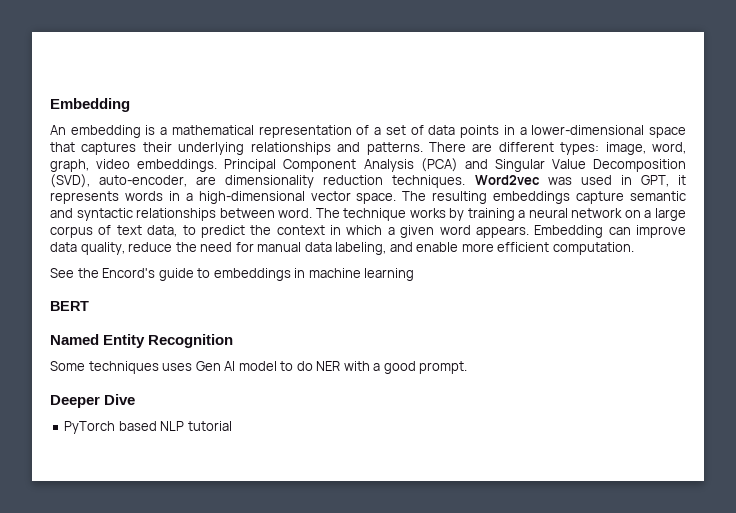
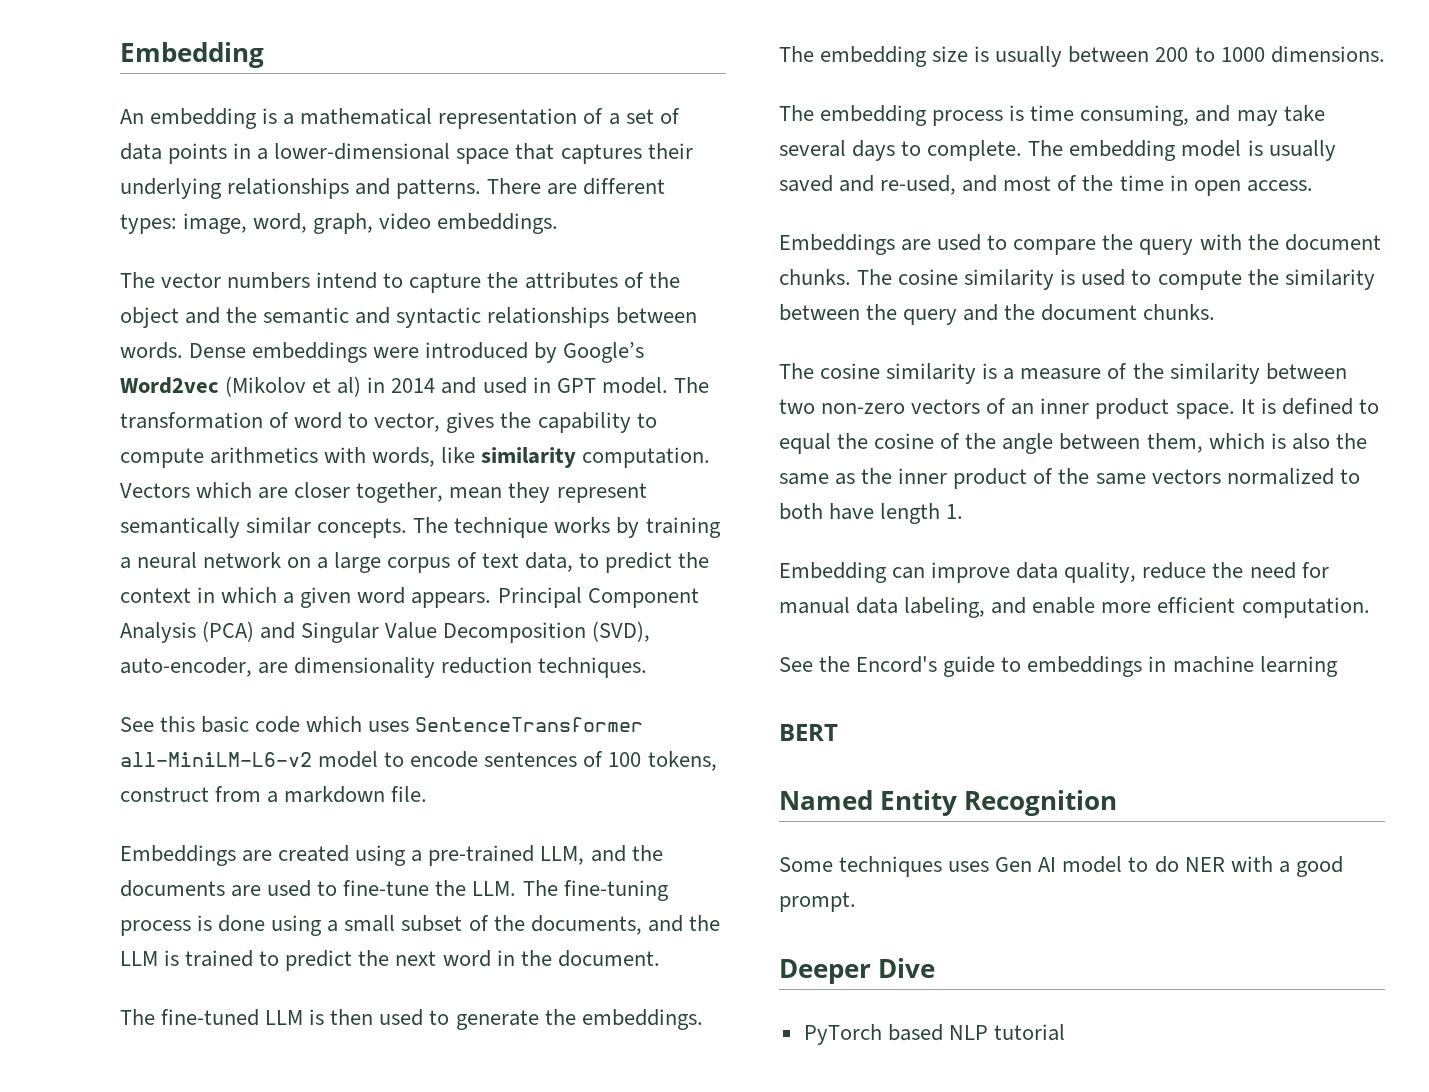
- There are different types: image, word, graph, video embeddings. Principal Component Analysis (PCA) and Singular Value Decomposition (SVD), auto-encoder, are dimensionality reduction techniques. Word2vec was used in GPT, it represents words in a high-dimensional vector space. The resulting embeddings capture semantic and syntactic relationships between word.
+ There are different types: image, word, graph, video embeddings.
+ The vector numbers intend to capture the attributes of the object and the semantic and syntactic relationships between words. Dense embeddings were introduced by Google’s Word2vec (Mikolov et al) in 2014 and used in GPT model. The transformation of word to vector, gives the capability to compute arithmetics with words, like similarity computation. Vectors which are closer together, mean they represent semantically similar concepts.
- The technique works by training a neural network on a large corpus of text data, to predict the context in which a given word appears. Embedding can improve data quality, reduce the need for manual data labeling, and enable more efficient computation.
+ The technique works by training a neural network on a large corpus of text data, to predict the context in which a given word appears. Principal Component Analysis (PCA) and Singular Value Decomposition (SVD), auto-encoder, are dimensionality reduction techniques.
+ See this basic code which uses SentenceTransformer all-MiniLM-L6-v2 model to encode sentences of 100 tokens, construct from a markdown file.
+ Embeddings are created using a pre-trained LLM, and the documents are used to fine-tune the LLM. The fine-tuning process is done using a small subset of the documents, and the LLM is trained to predict the next word in the document.
+ The fine-tuned LLM is then used to generate the embeddings. The embedding size is usually between 200 to 1000 dimensions.
+ The embedding process is time consuming, and may take several days to complete. The embedding model is usually saved and re-used, and most of the time in open access.
+ Embeddings are used to compare the query with the document chunks. The cosine similarity is used to compute the similarity between the query and the document chunks.
+ The cosine similarity is a measure of the similarity between two non-zero vectors of an inner product space. It is defined to equal the cosine of the angle between them, which is also the same as the inner product of the same vectors normalized to both have length 1.
+ Embedding can improve data quality, reduce the need for manual data labeling, and enable more efficient computation.

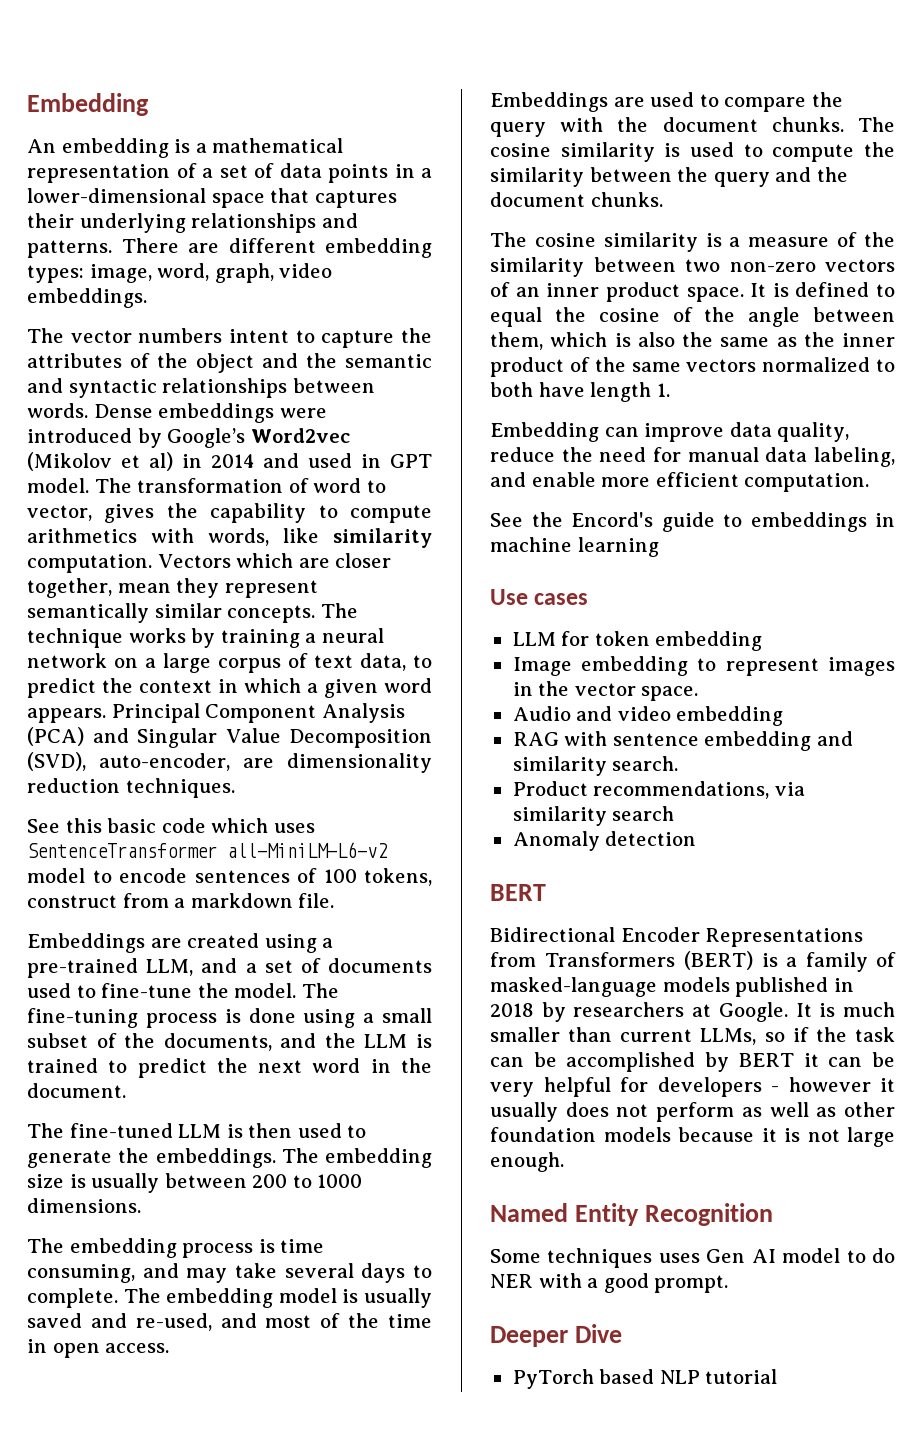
- There are different types: image, word, graph, video embeddings.
+ There are different embedding types: image, word, graph, video embeddings.
- The vector numbers intend to capture the attributes of the object and the semantic and syntactic relationships between words.
+ The vector numbers intent to capture the attributes of the object and the semantic and syntactic relationships between words.
- Embeddings are created using a pre-trained LLM, and the documents are used to fine-tune the LLM. The fine-tuning process is done using a small subset of the documents, and the LLM is trained to predict the next word in the document.
+ Embeddings are created using a pre-trained LLM, and a set of documents used to fine-tune the model. The fine-tuning process is done using a small subset of the documents, and the LLM is trained to predict the next word in the document.
+ Use cases
+ LLM for token embedding
+ Image embedding to represent images in the vector space.
+ Audio and video embedding
+ RAG with sentence embedding and similarity search.
+ Product recommendations, via similarity search
+ Anomaly detection
  BERT
+ Bidirectional Encoder Representations from Transformers (BERT) is a family of masked-language models published in 2018 by researchers at Google. It is much smaller than current LLMs, so if the task can be accomplished by BERT it can be very helpful for developers - however it usually does not perform as well as other foundation models because it is not large enough.

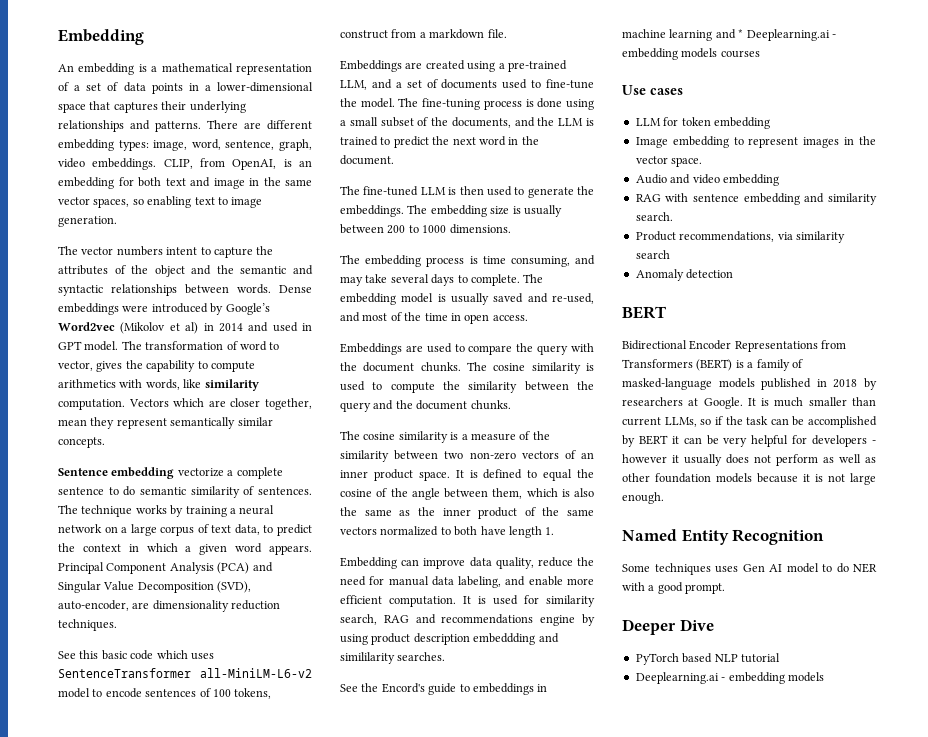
- There are different embedding types: image, word, graph, video embeddings.
+ There are different embedding types: image, word, sentence, graph, video embeddings. CLIP, from OpenAI, is an embedding for both text and image in the same vector spaces, so enabling text to image generation.
- Vectors which are closer together, mean they represent semantically similar concepts. The technique works by training a neural network on a large corpus of text data, to predict the context in which a given word appears.
+ Vectors which are closer together, mean they represent semantically similar concepts.
+ Sentence embedding vectorize a complete sentence to do semantic similarity of sentences. The technique works by training a neural network on a large corpus of text data, to predict the context in which a given word appears.
+ It is used for similarity search, RAG and recommendations engine by using product description embeddding and simililarity searches.
- See the Encord's guide to embeddings in machine learning
+ See the Encord's guide to embeddings in machine learning and * Deeplearning.ai - embedding models courses
  PyTorch based NLP tutorial
+ Deeplearning.ai - embedding models

